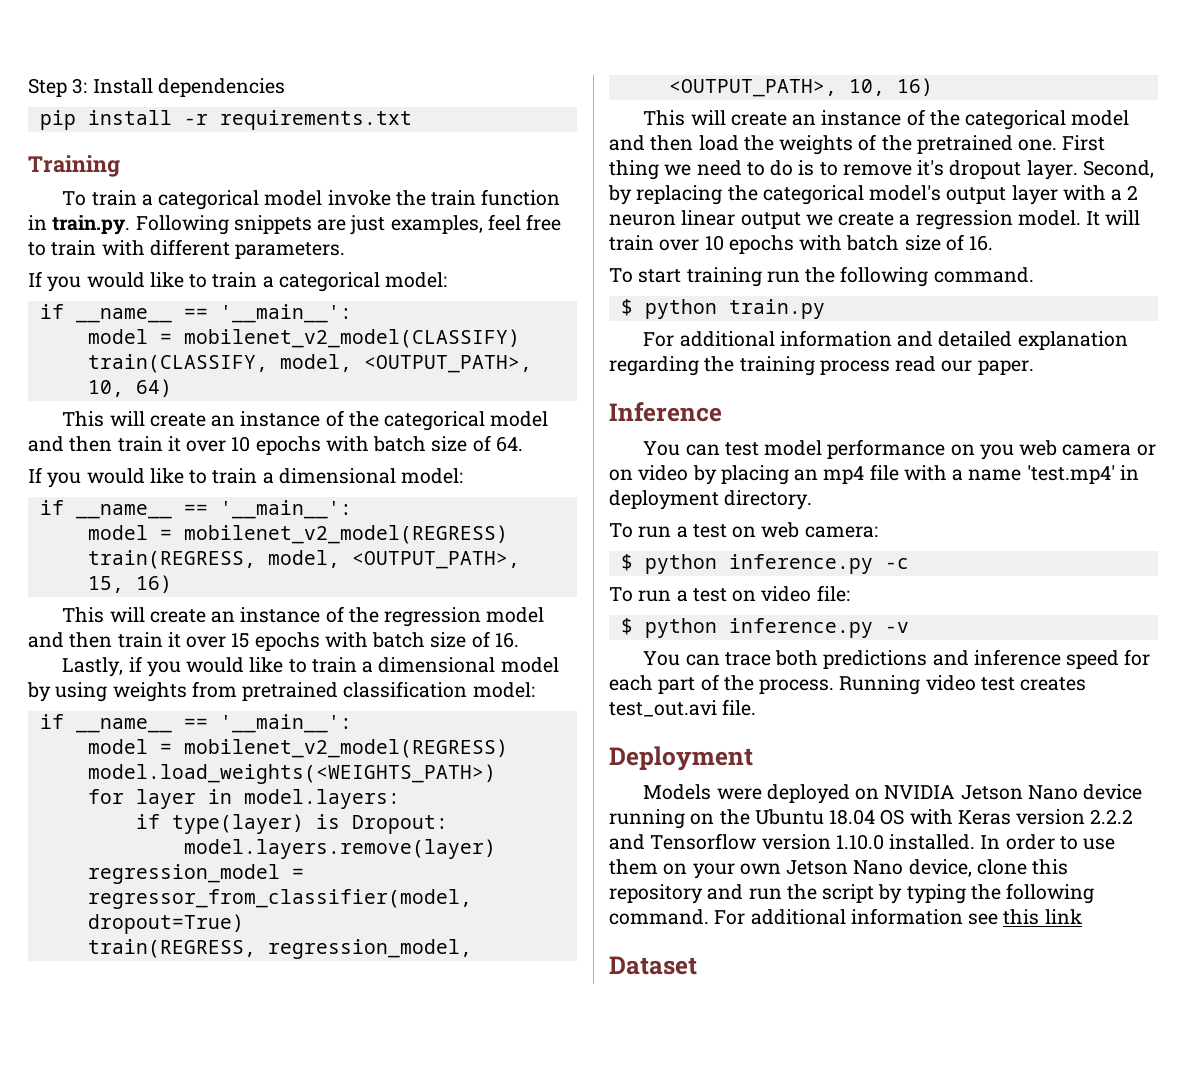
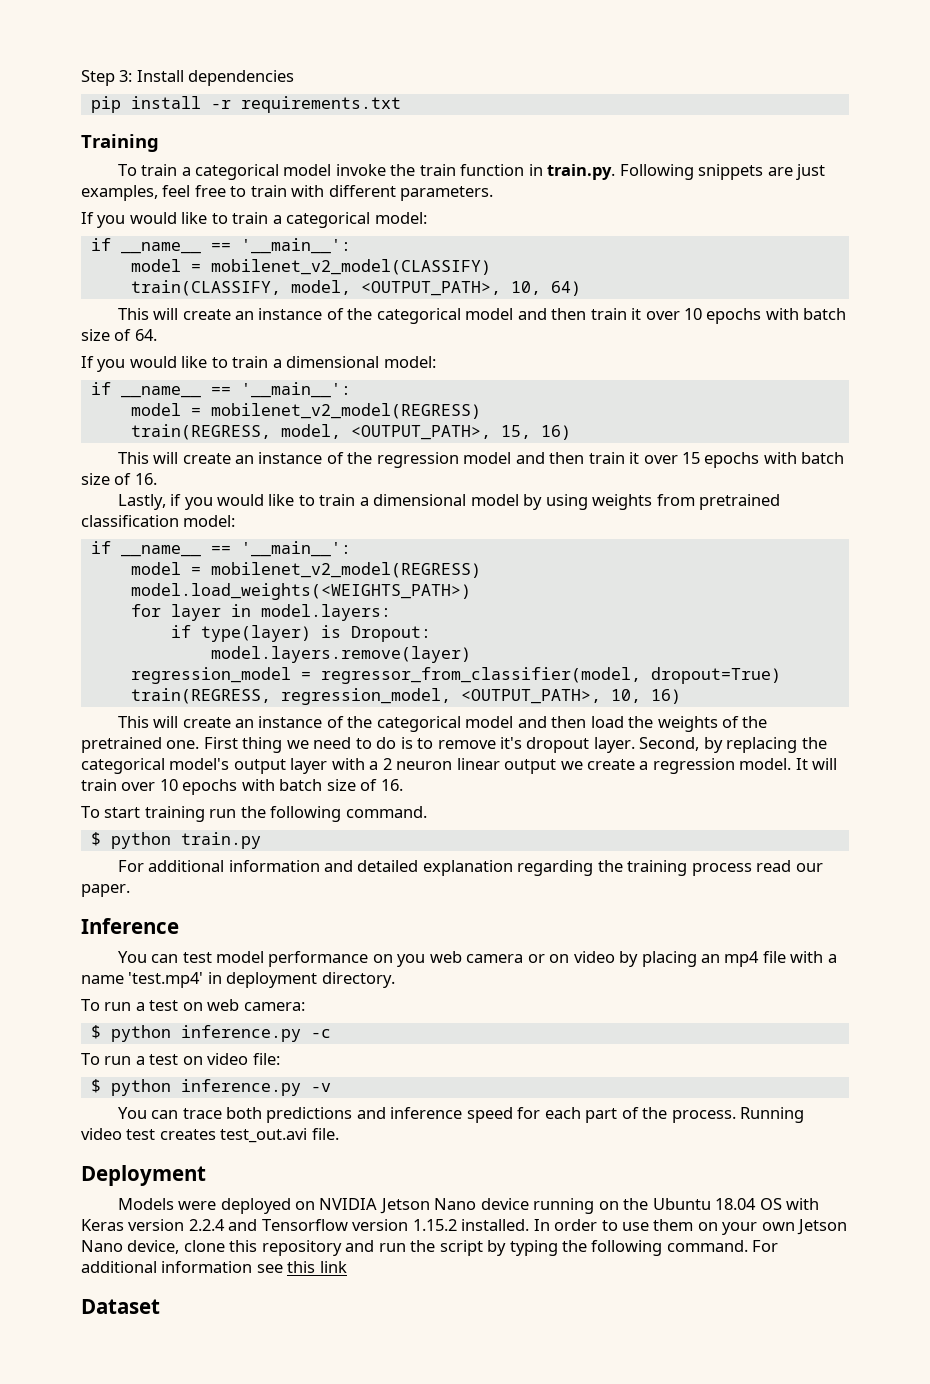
- Models were deployed on NVIDIA Jetson Nano device running on the Ubuntu 18.04 OS with Keras version 2.2.2 and Tensorflow version 1.10.0 installed.
+ Models were deployed on NVIDIA Jetson Nano device running on the Ubuntu 18.04 OS with Keras version 2.2.4 and Tensorflow version 1.15.2 installed.

